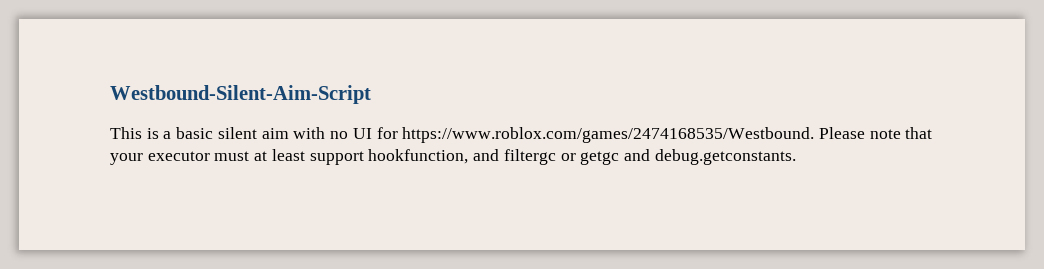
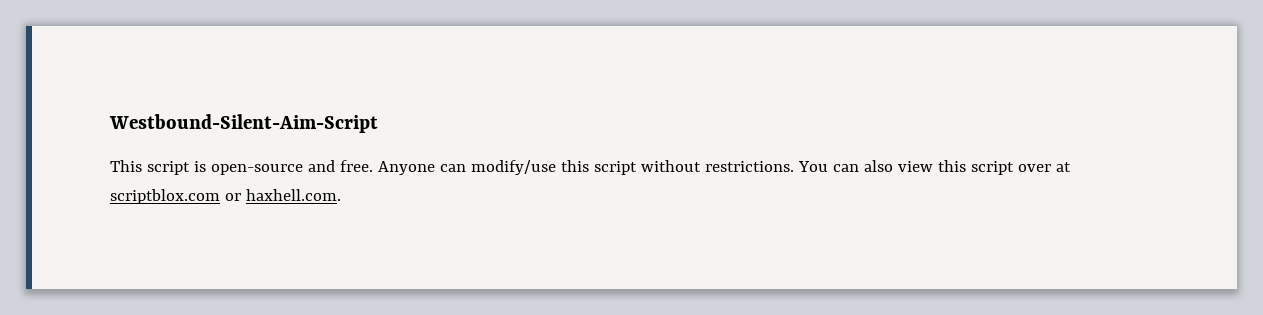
- This is a basic silent aim with no UI for https://www.roblox.com/games/2474168535/Westbound. Please note that your executor must at least support hookfunction, and filtergc or getgc and debug.getconstants.
+ This script is open-source and free. Anyone can modify/use this script without restrictions. You can also view this script over at scriptblox.com or haxhell.com.

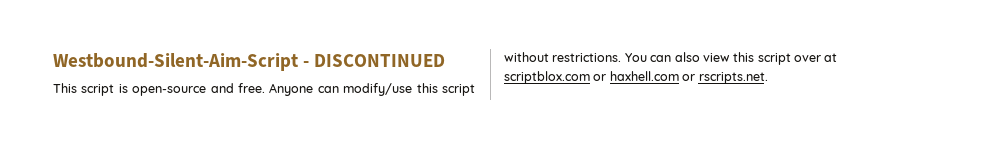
- Westbound-Silent-Aim-Script
+ Westbound-Silent-Aim-Script - DISCONTINUED
- You can also view this script over at scriptblox.com or haxhell.com.
+ You can also view this script over at scriptblox.com or haxhell.com or rscripts.net.

